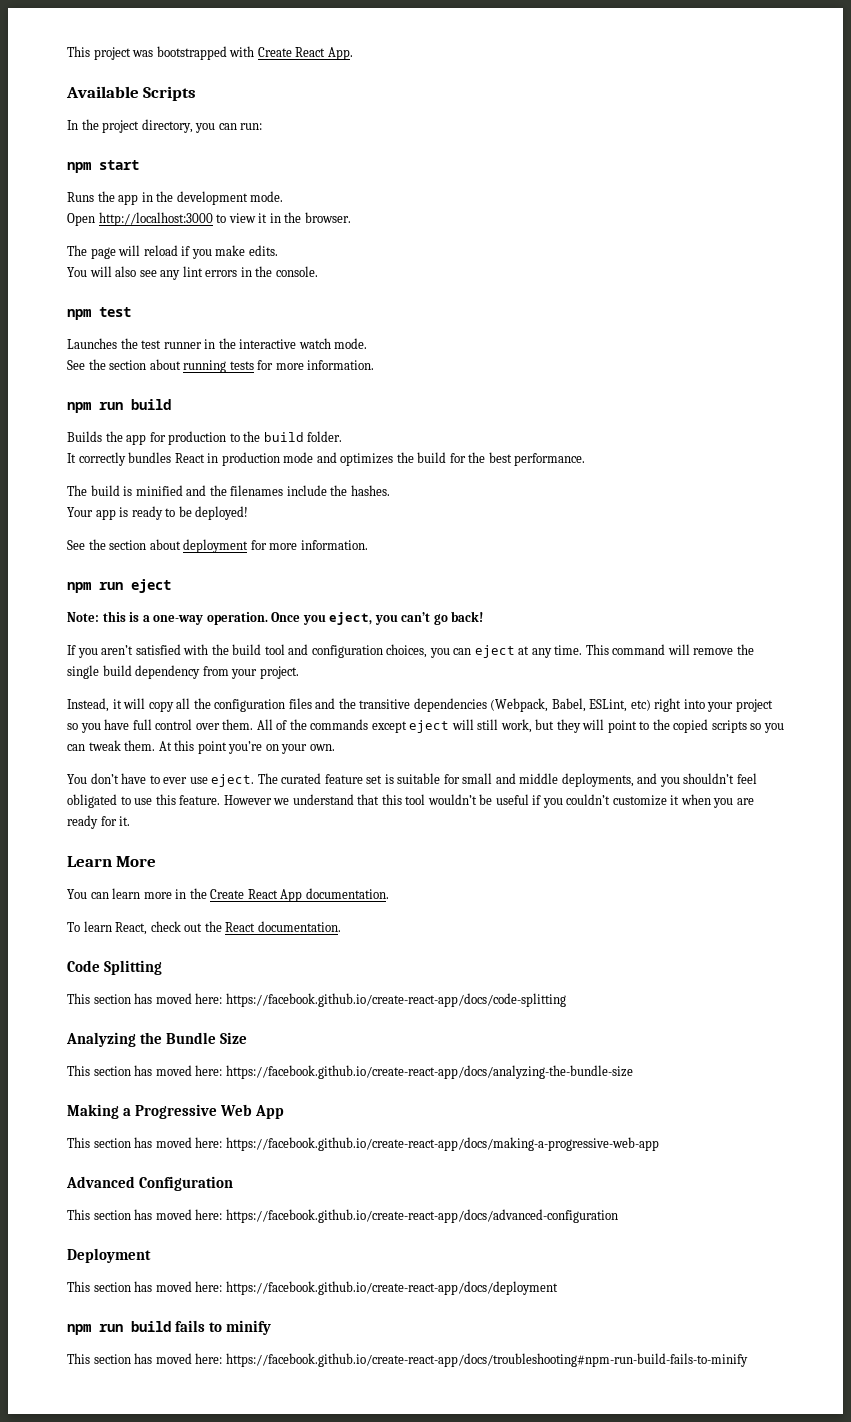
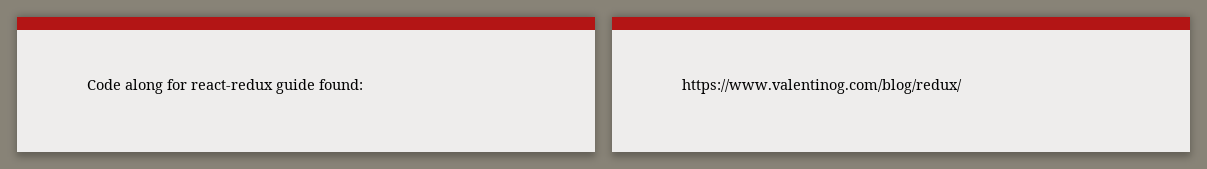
- This project was bootstrapped with Create React App.
- Available Scripts
- In the project directory, you can run:
- npm start
- Runs the app in the development mode.
- Open http://localhost:3000 to view it in the browser.
- The page will reload if you make edits.
- You will also see any lint errors in the console.
- npm test
- Launches the test runner in the interactive watch mode.
- See the section about running tests for more information.
- npm run build
- Builds the app for production to the build folder.
- It correctly bundles React in production mode and optimizes the build for the best performance.
- The build is minified and the filenames include the hashes.
- Your app is ready to be deployed!
- See the section about deployment for more information.
- npm run eject
- Note: this is a one-way operation. Once you eject, you can’t go back!
- If you aren’t satisfied with the build tool and configuration choices, you can eject at any time. This command will remove the single build dependency from your project.
- Instead, it will copy all the configuration files and the transitive dependencies (Webpack, Babel, ESLint, etc) right into your project so you have full control over them. All of the commands except eject will still work, but they will point to the copied scripts so you can tweak them. At this point you’re on your own.
- You don’t have to ever use eject. The curated feature set is suitable for small and middle deployments, and you shouldn’t feel obligated to use this feature. However we understand that this tool wouldn’t be useful if you couldn’t customize it when you are ready for it.
- Learn More
- You can learn more in the Create React App documentation.
- To learn React, check out the React documentation.
- Code Splitting
- This section has moved here: https://facebook.github.io/create-react-app/docs/code-splitting
- Analyzing the Bundle Size
- This section has moved here: https://facebook.github.io/create-react-app/docs/analyzing-the-bundle-size
- Making a Progressive Web App
- This section has moved here: https://facebook.github.io/create-react-app/docs/making-a-progressive-web-app
- Advanced Configuration
- This section has moved here: https://facebook.github.io/create-react-app/docs/advanced-configuration
- Deployment
- This section has moved here: https://facebook.github.io/create-react-app/docs/deployment
- npm run build fails to minify
- This section has moved here: https://facebook.github.io/create-react-app/docs/troubleshooting#npm-run-build-fails-to-minify
+ Code along for react-redux guide found: https://www.valentinog.com/blog/redux/

